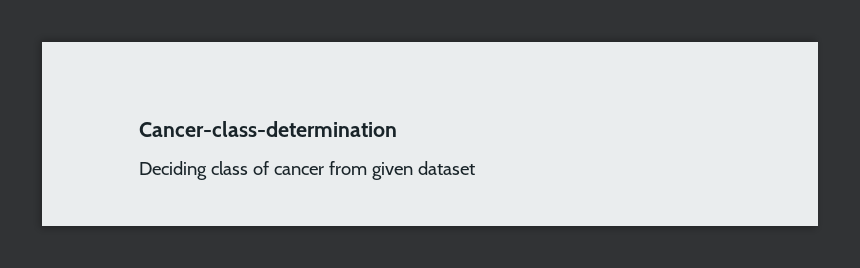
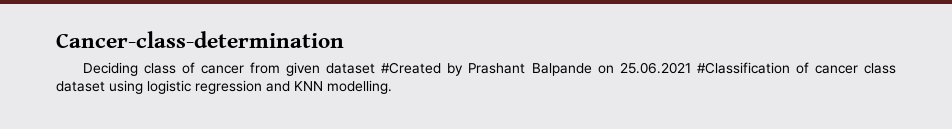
- Deciding class of cancer from given dataset
+ Deciding class of cancer from given dataset #Created by Prashant Balpande on 25.06.2021 #Classification of cancer class dataset using logistic regression and KNN modelling.

